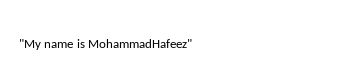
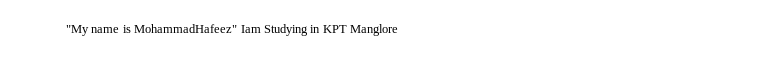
- "My name is MohammadHafeez"
+ "My name is MohammadHafeez" Iam Studying in KPT Manglore

